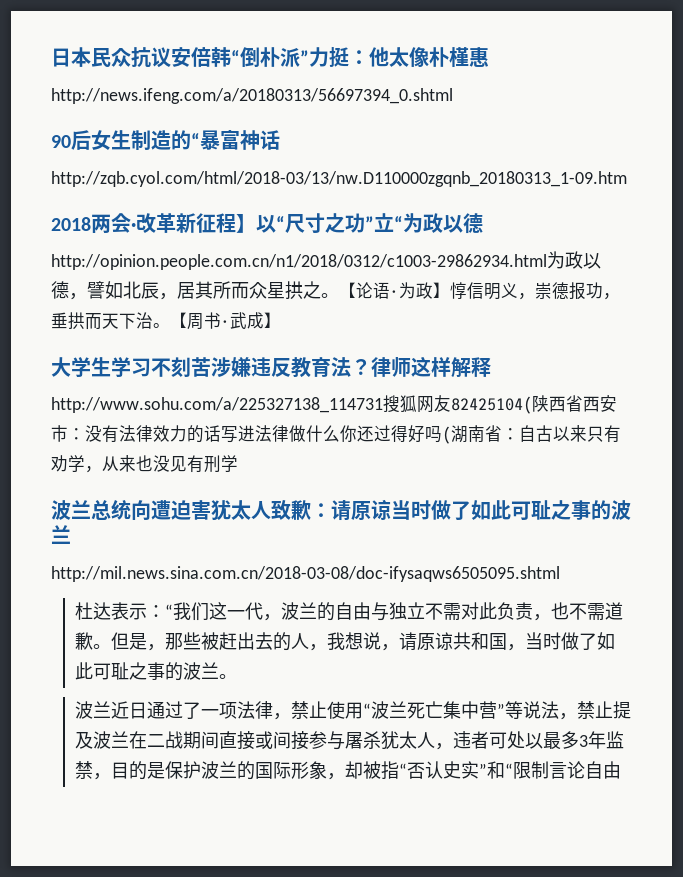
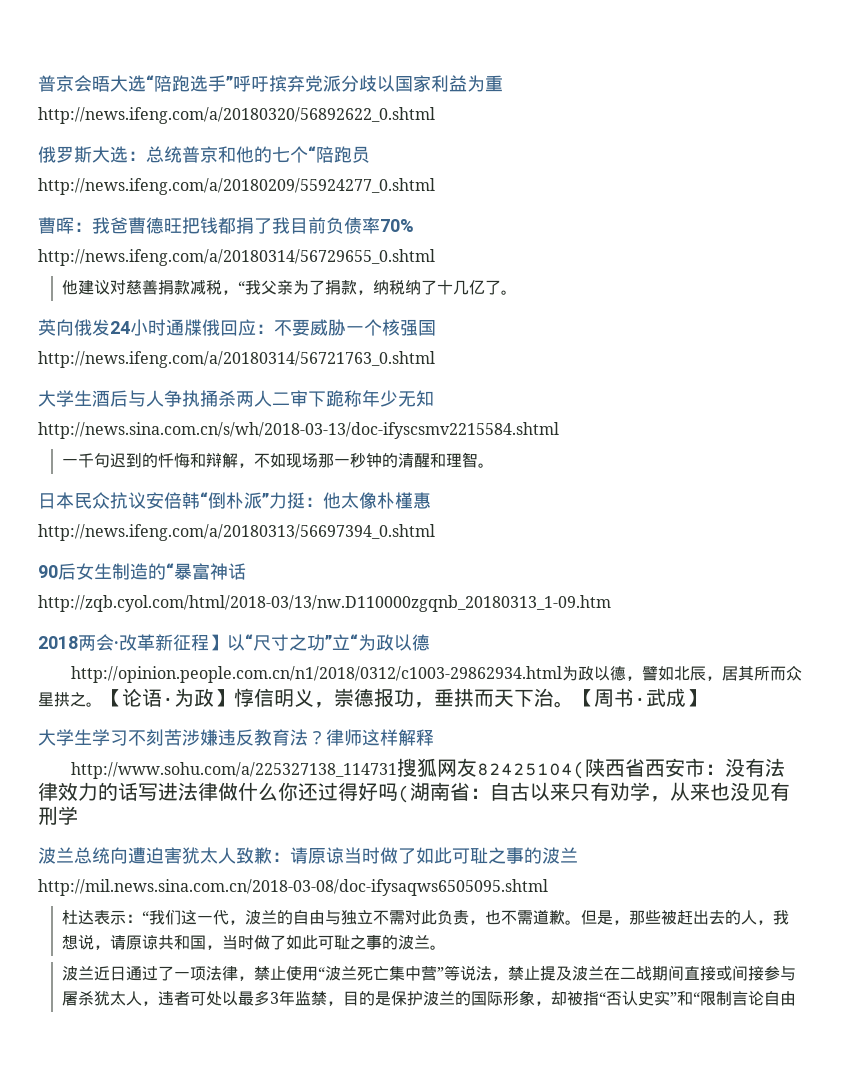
+ 普京会晤大选“陪跑选手”呼吁摈弃党派分歧以国家利益为重
+ http://news.ifeng.com/a/20180320/56892622_0.shtml
+ 俄罗斯大选：总统普京和他的七个“陪跑员
+ http://news.ifeng.com/a/20180209/55924277_0.shtml
+ 曹晖：我爸曹德旺把钱都捐了我目前负债率70%
+ http://news.ifeng.com/a/20180314/56729655_0.shtml
+ 他建议对慈善捐款减税，“我父亲为了捐款，纳税纳了十几亿了。
+ 英向俄发24小时通牒俄回应：不要威胁一个核强国
+ http://news.ifeng.com/a/20180314/56721763_0.shtml
+ 大学生酒后与人争执捅杀两人二审下跪称年少无知
+ http://news.sina.com.cn/s/wh/2018-03-13/doc-ifyscsmv2215584.shtml
+ 一千句迟到的忏悔和辩解，不如现场那一秒钟的清醒和理智。

